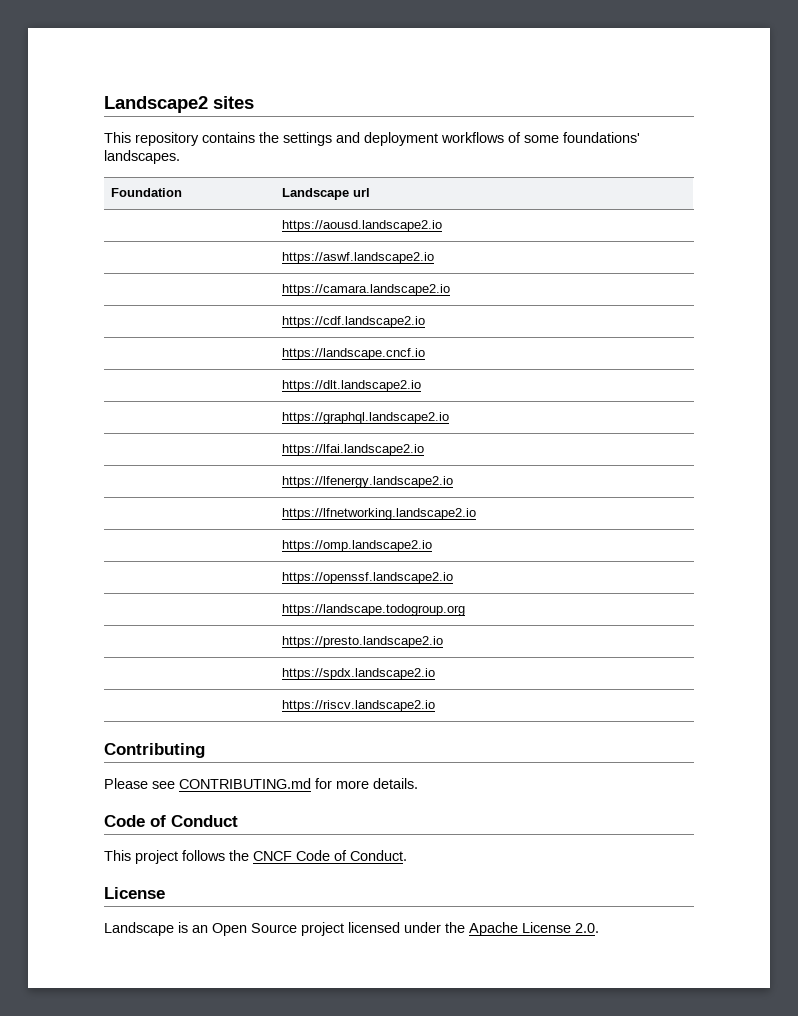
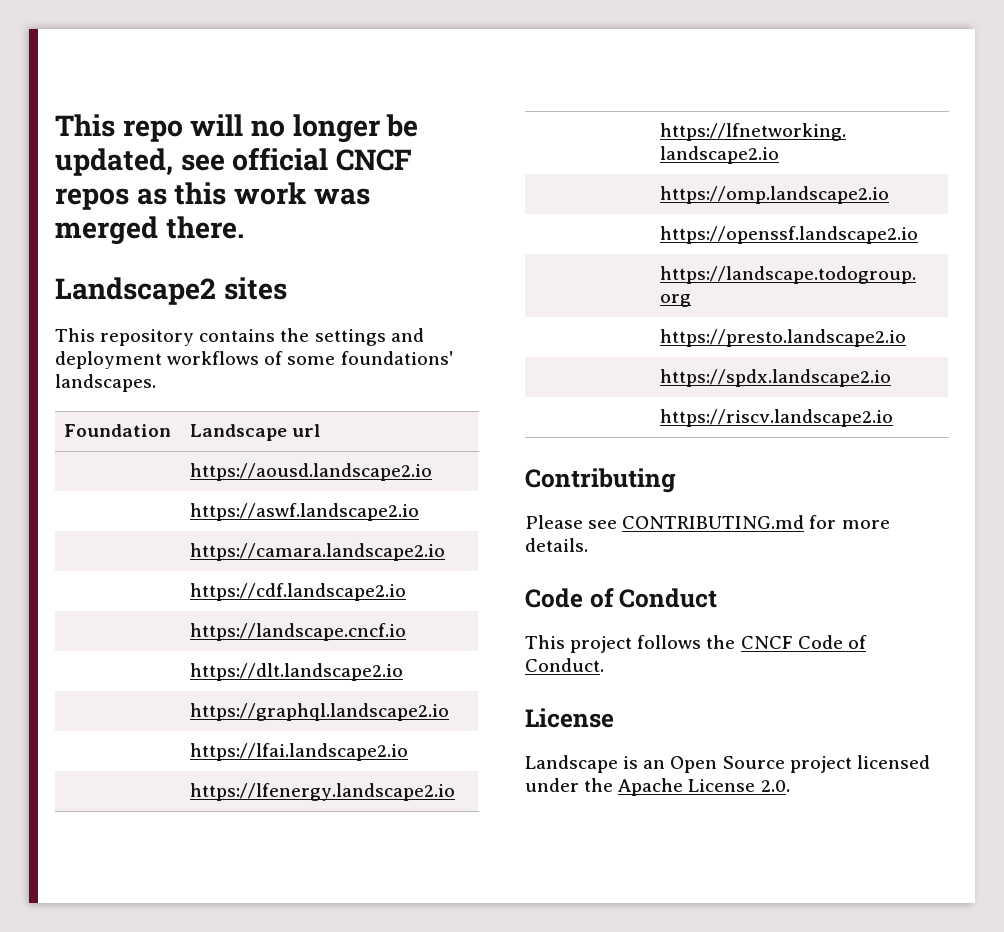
+ This repo will no longer be updated, see official CNCF repos as this work was merged there.

